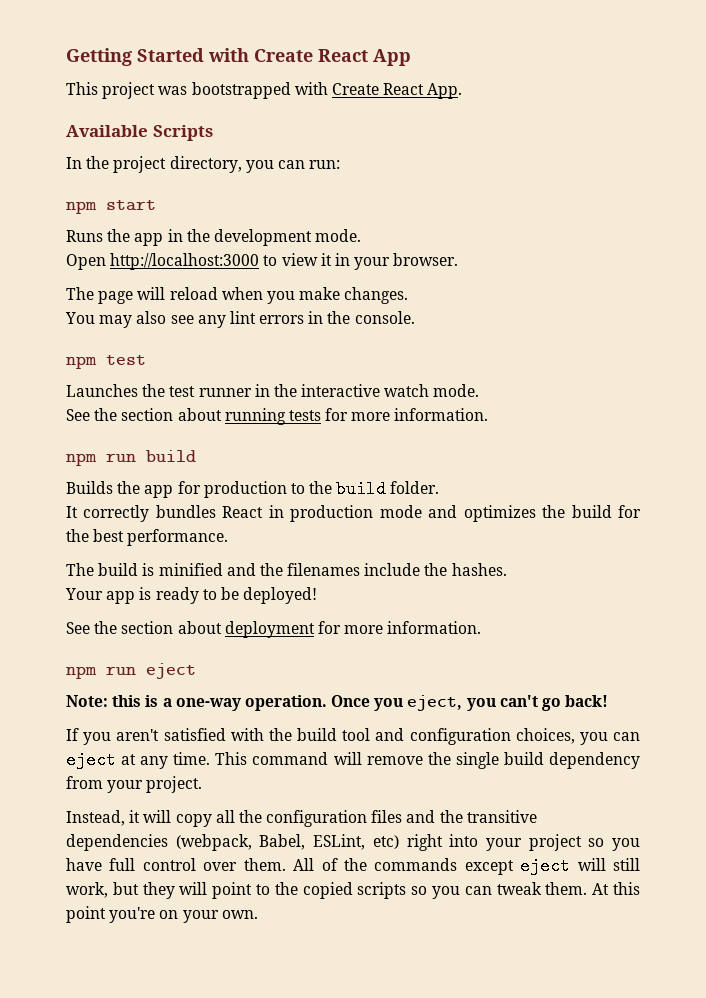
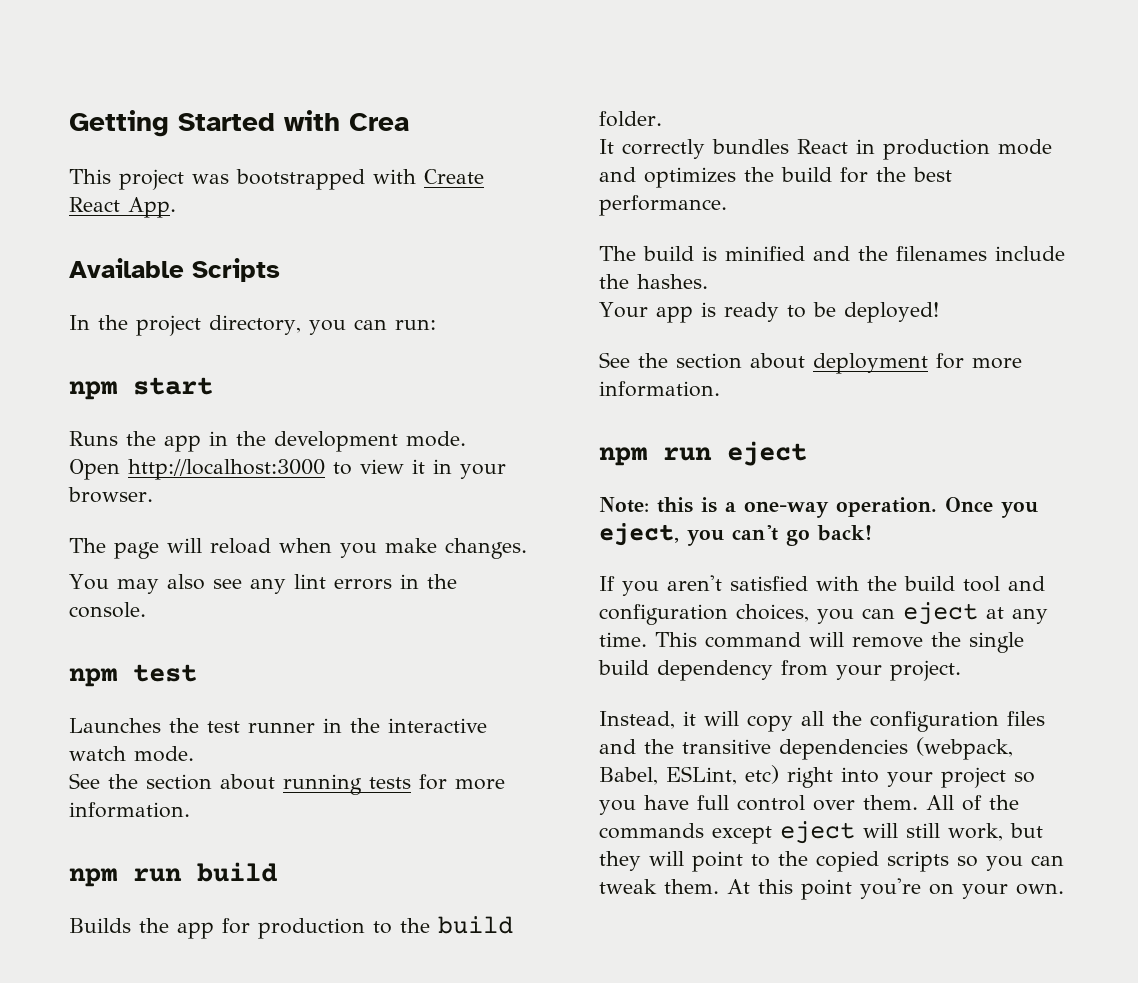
- Getting Started with Create React App
+ Getting Started with Crea

